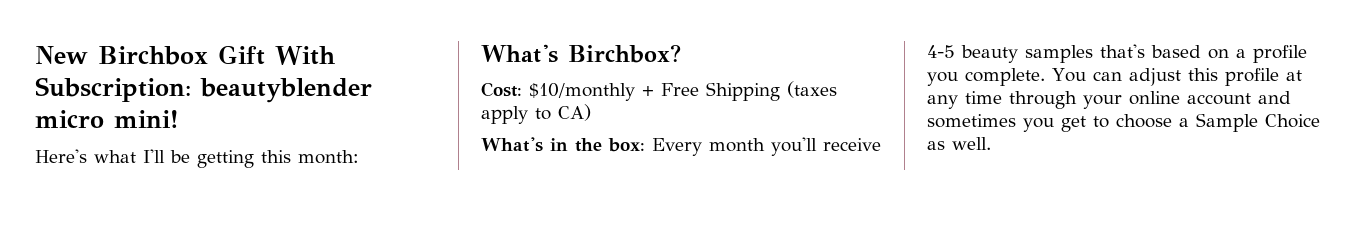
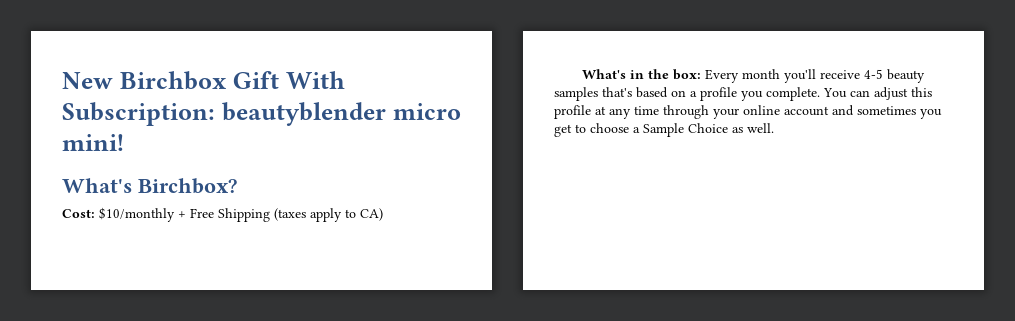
- Here's what I'll be getting this month:

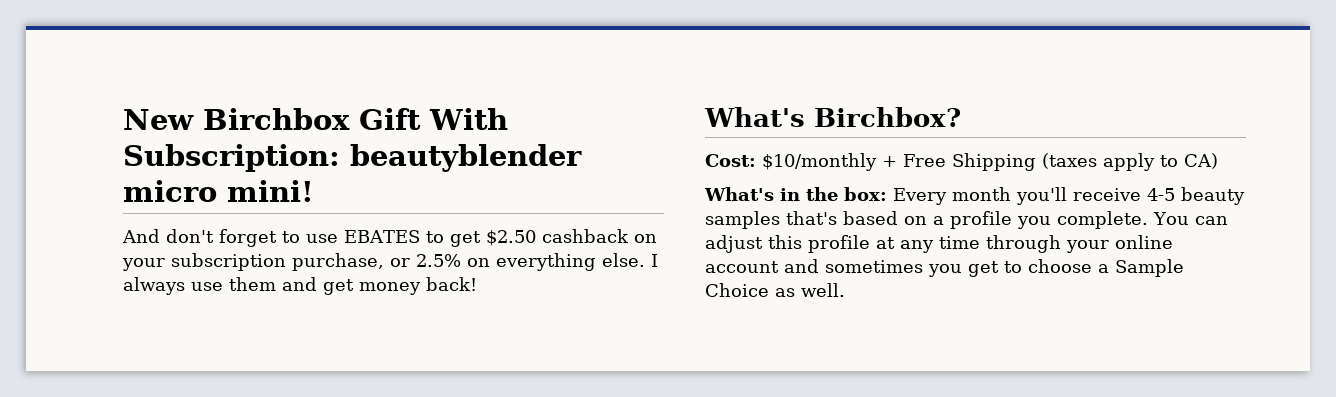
+ And don't forget to use EBATES to get $2.50 cashback on your subscription purchase, or 2.5% on everything else. I always use them and get money back!

